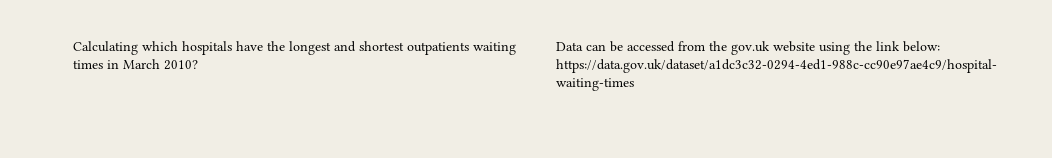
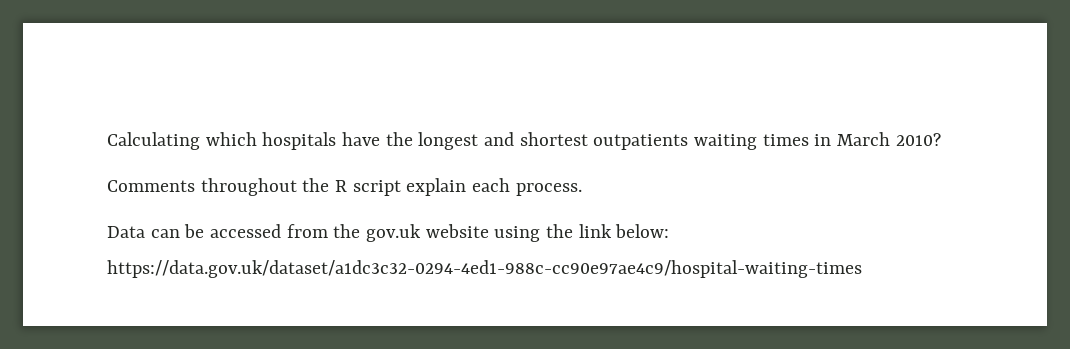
+ Comments throughout the R script explain each process.

